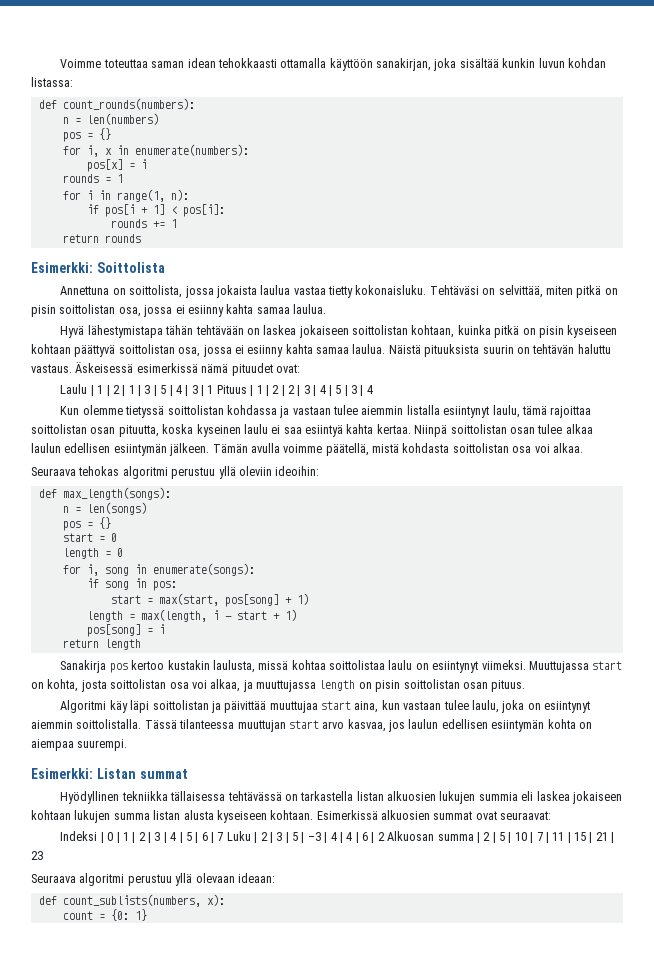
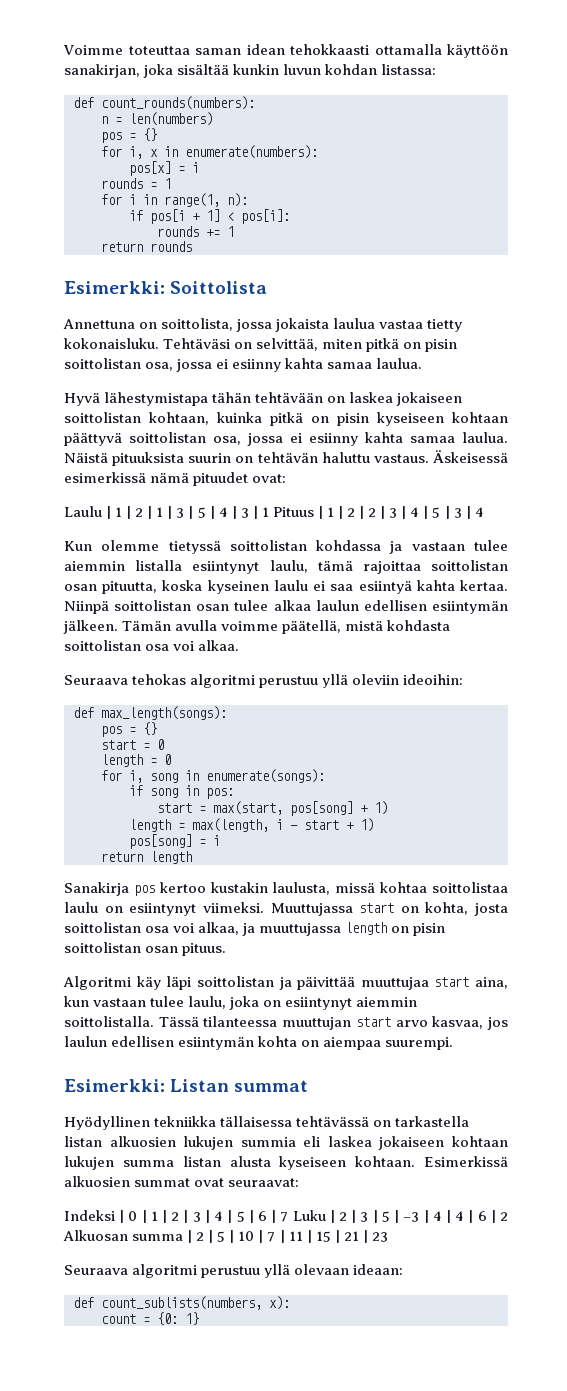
- n = len(songs)

